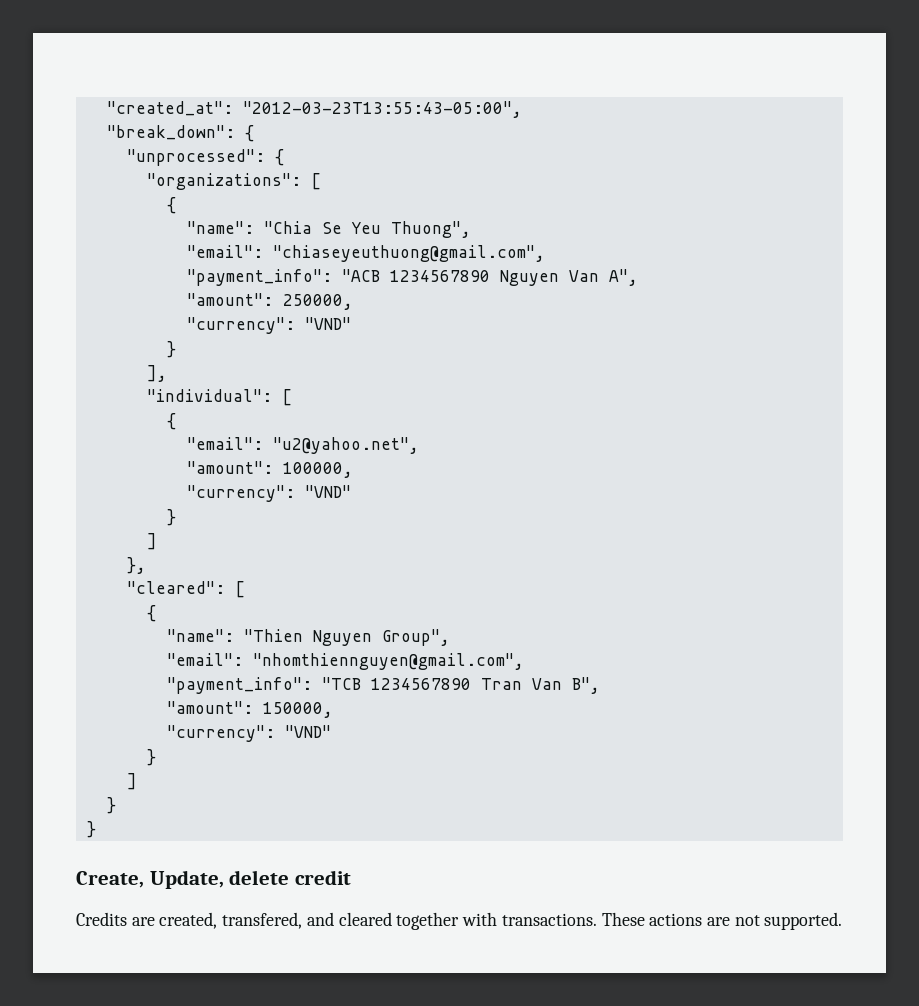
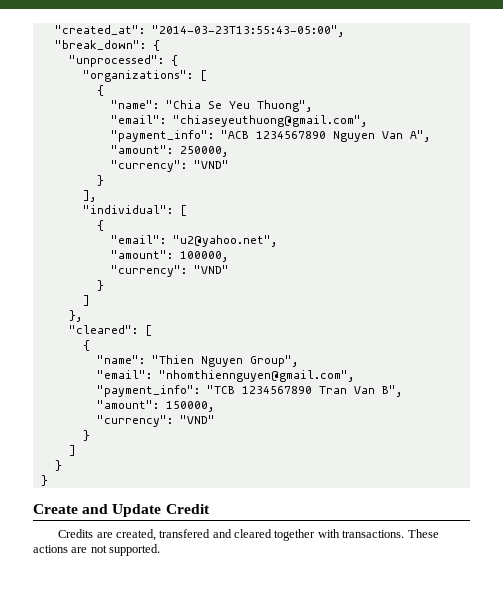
- "created_at": "2012-03-23T13:55:43-05:00",
+ "created_at": "2014-03-23T13:55:43-05:00",
- Create, Update, delete credit
+ Create and Update Credit
- Credits are created, transfered, and cleared together with transactions.
+ Credits are created, transfered and cleared together with transactions.

